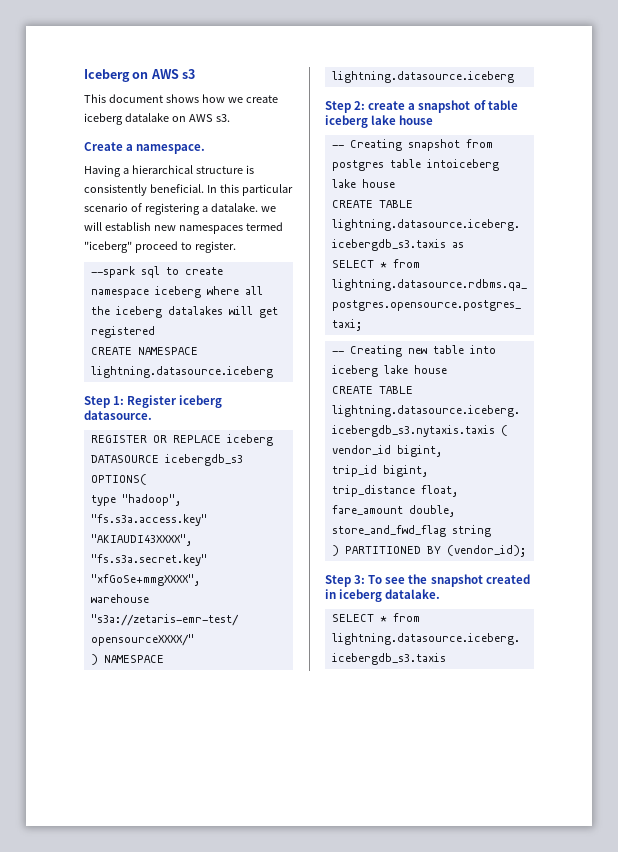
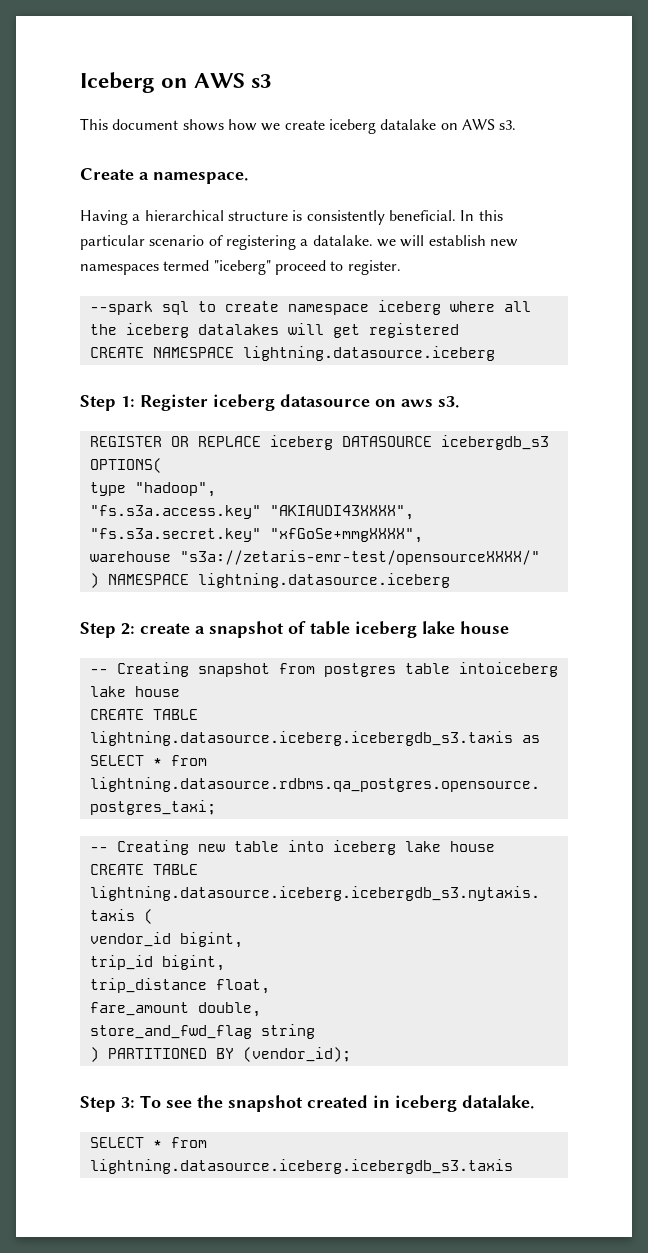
- Step 1: Register iceberg datasource.
+ Step 1: Register iceberg datasource on aws s3.

